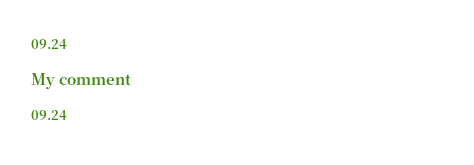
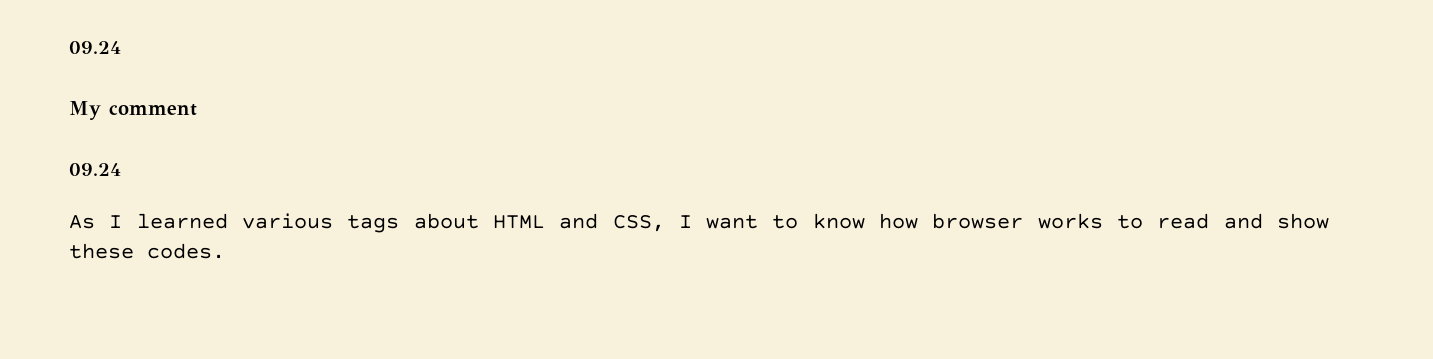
+ As I learned various tags about HTML and CSS, I want to know how browser works to read and show these codes.

